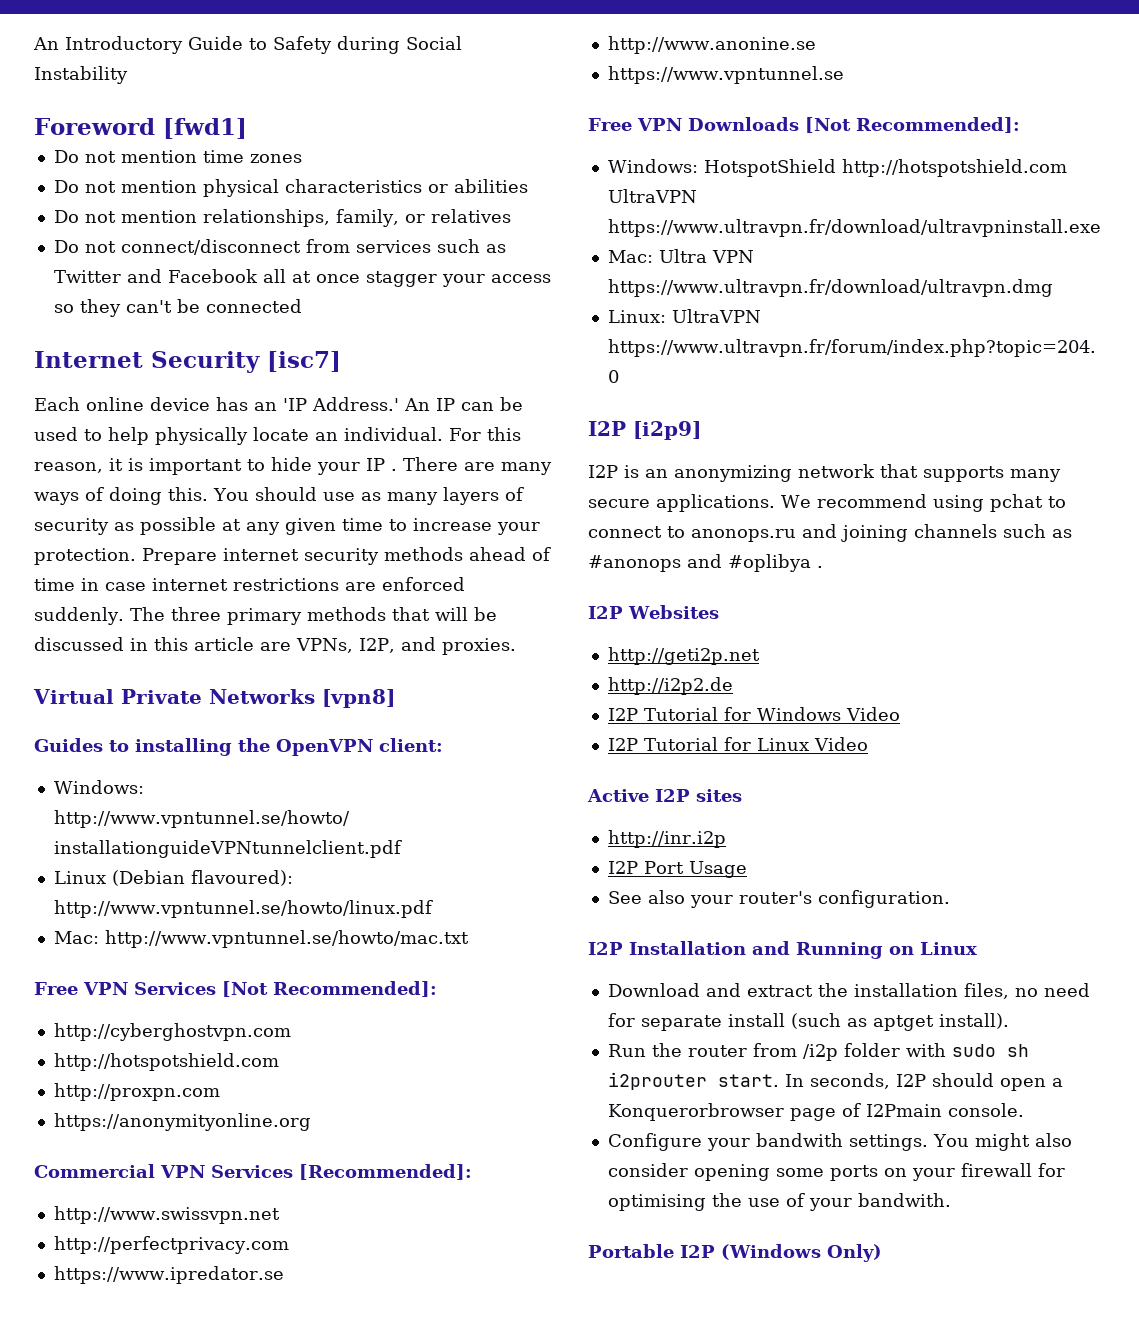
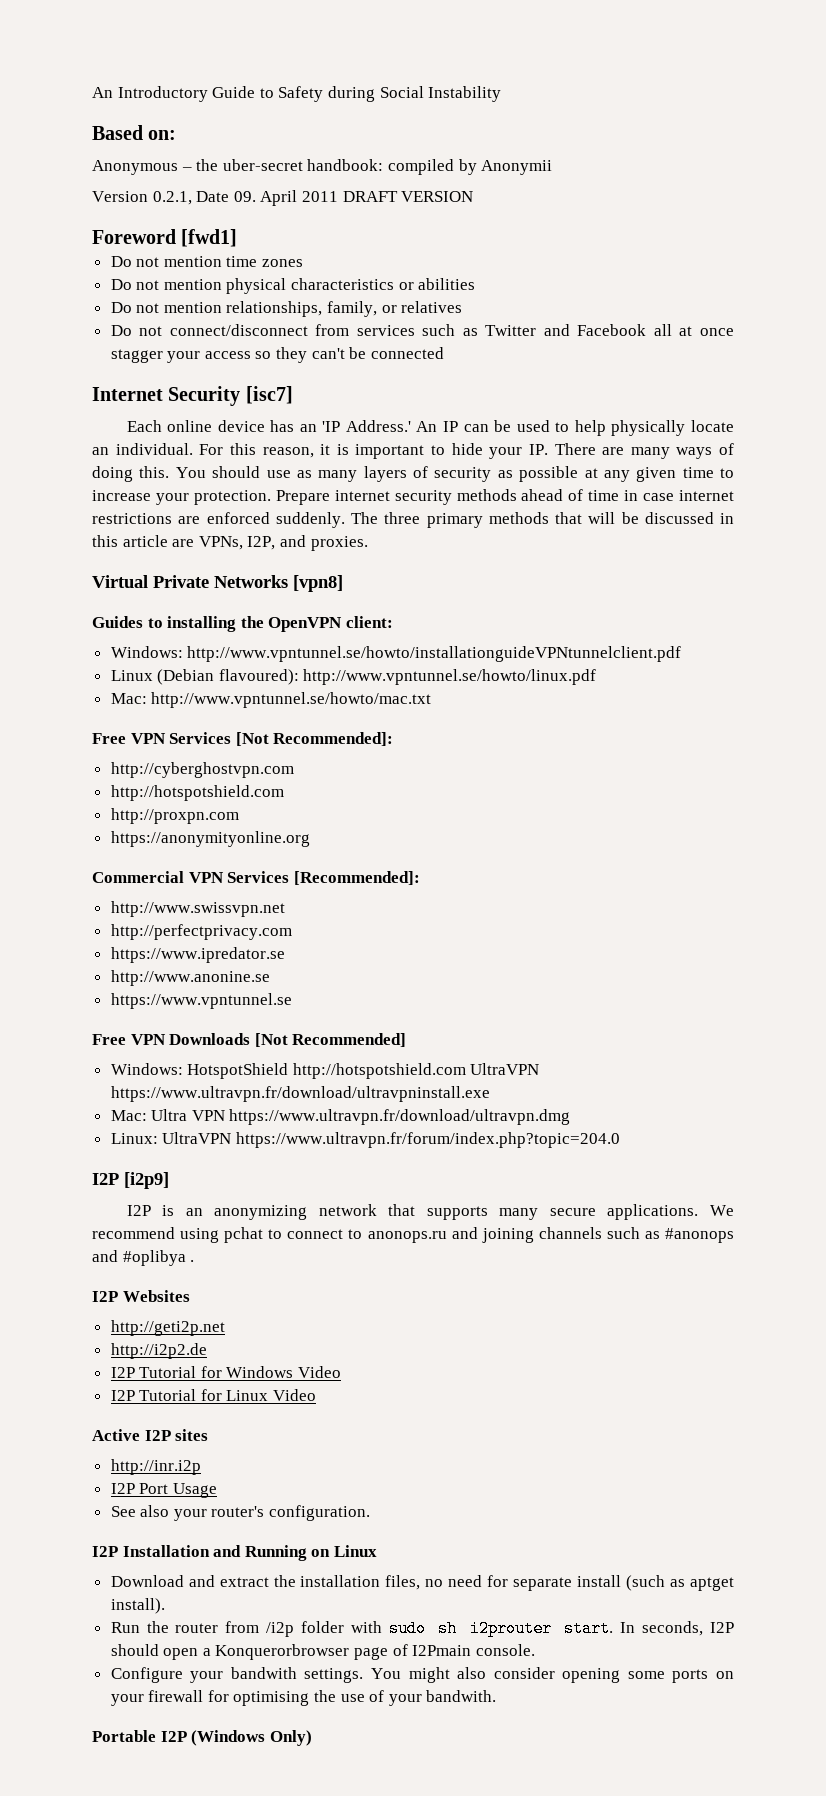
+ Based on:
+ Anonymous – the uber-secret handbook: compiled by Anonymii
+ Version 0.2.1, Date 09. April 2011 DRAFT VERSION
- For this reason, it is important to hide your IP . There are many ways of doing this.
+ For this reason, it is important to hide your IP. There are many ways of doing this.
- Free VPN Downloads [Not Recommended]:
+ Free VPN Downloads [Not Recommended]

